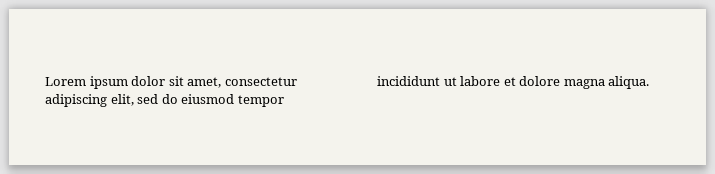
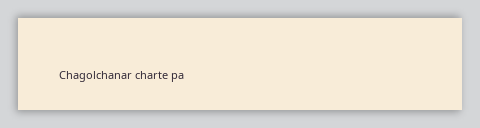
- Lorem ipsum dolor sit amet, consectetur adipiscing elit, sed do eiusmod tempor incididunt ut labore et dolore magna aliqua.
+ Chagolchanar charte pa

